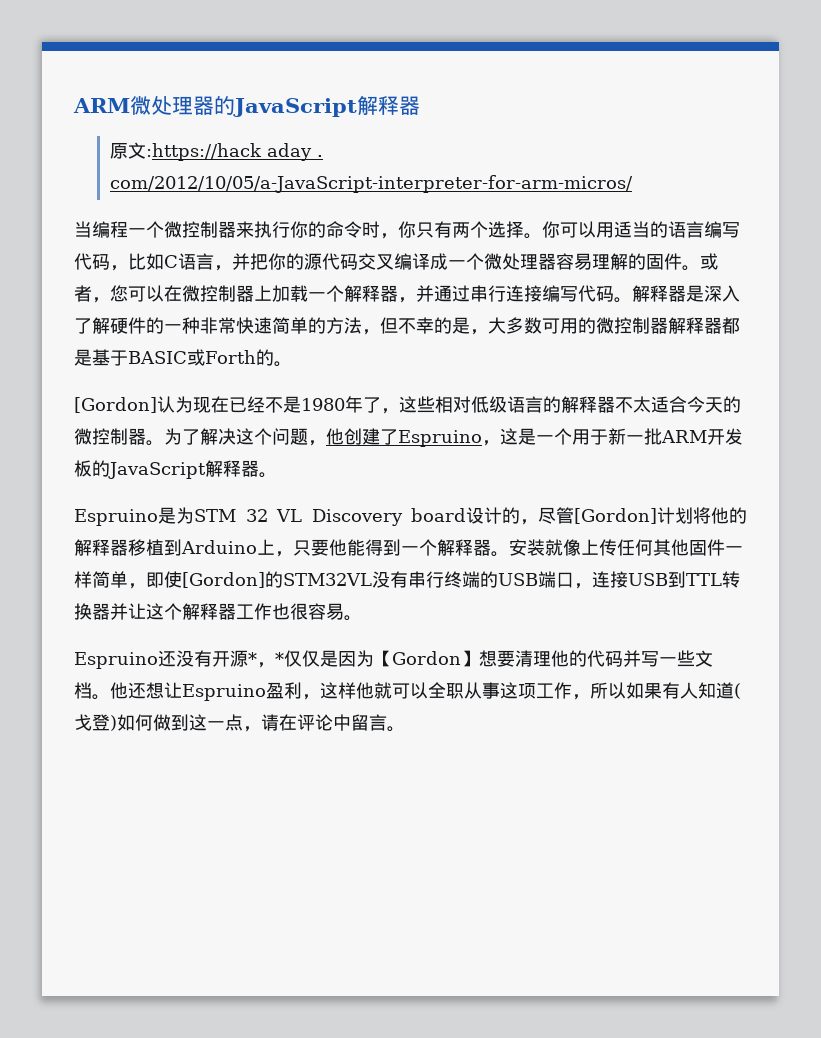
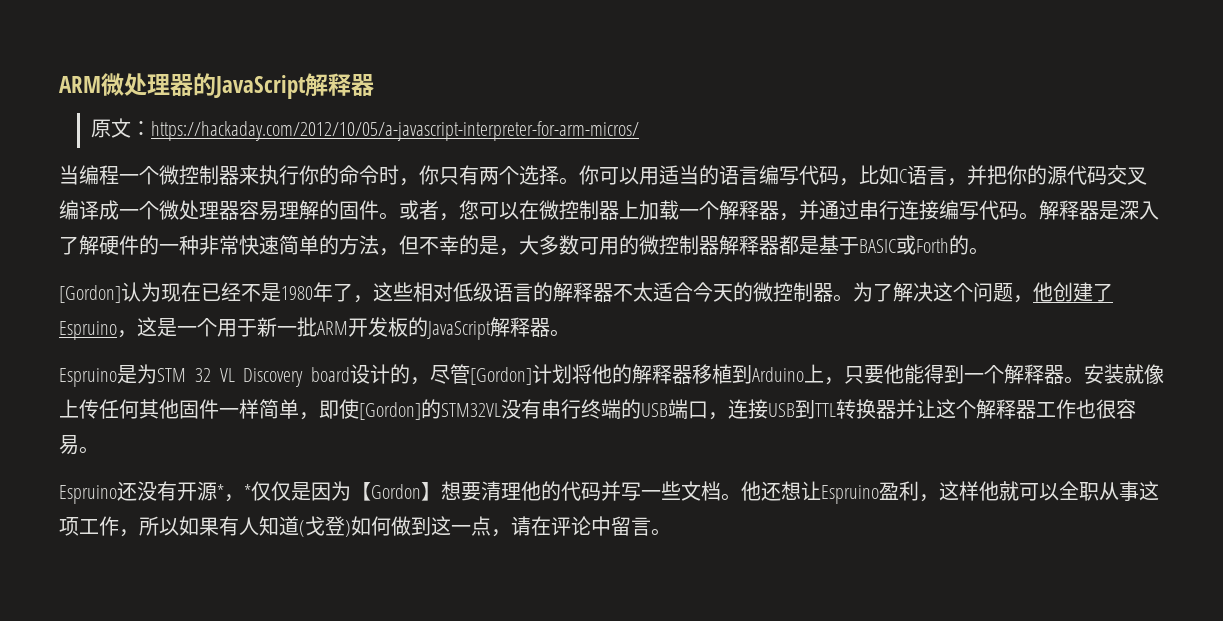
- 原文:https://hack aday . com/2012/10/05/a-JavaScript-interpreter-for-arm-micros/
+ 原文：https://hackaday.com/2012/10/05/a-javascript-interpreter-for-arm-micros/

